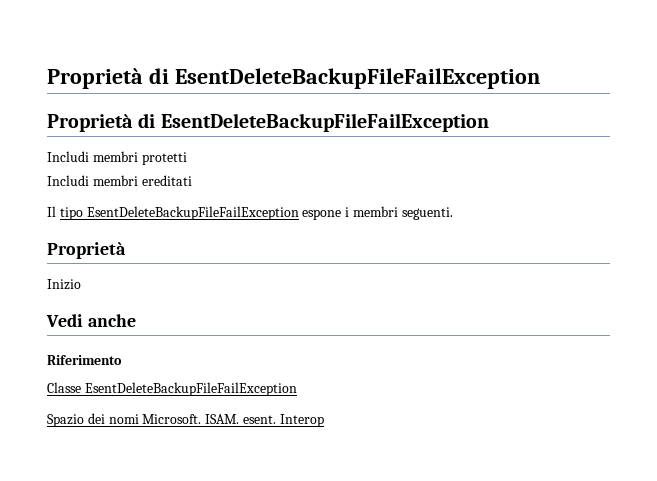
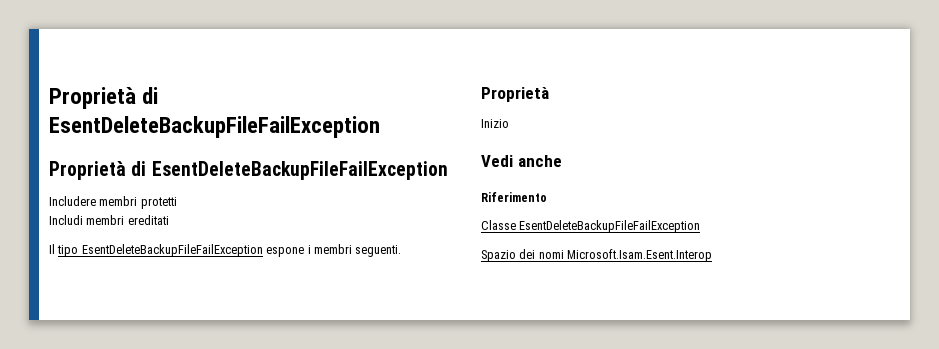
- Includi membri protetti
+ Includere membri protetti
- Spazio dei nomi Microsoft. ISAM. esent. Interop
+ Spazio dei nomi Microsoft.Isam.Esent.Interop

